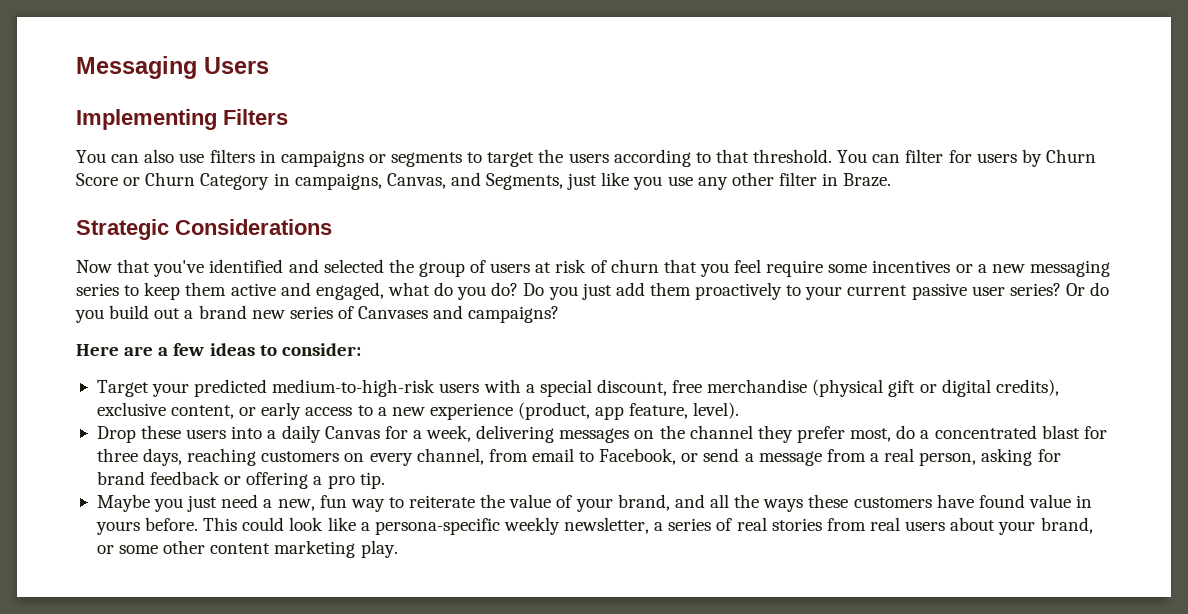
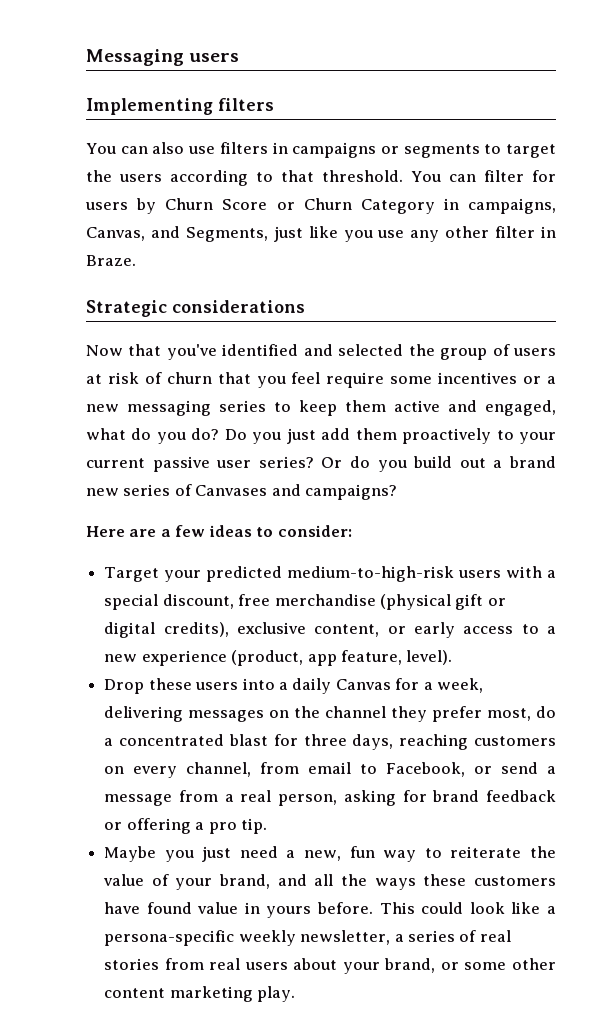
- Messaging Users
+ Messaging users
- Implementing Filters
+ Implementing filters
- Strategic Considerations
+ Strategic considerations

